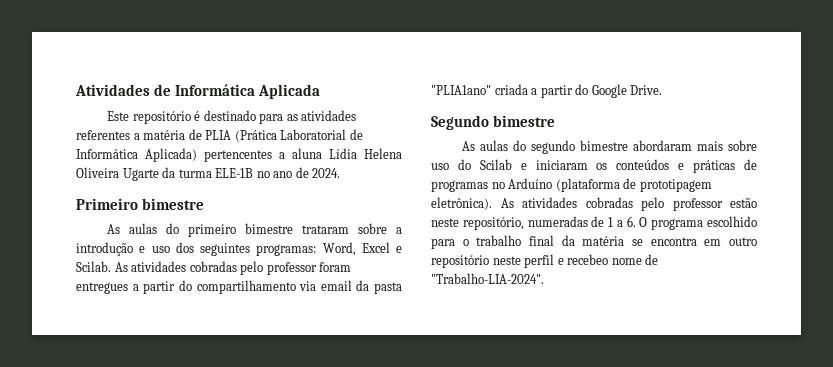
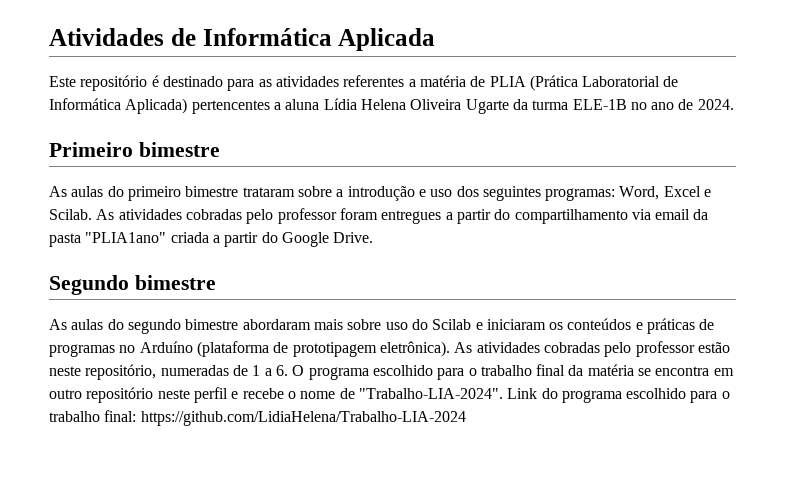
- As atividades cobradas pelo professor estão neste repositório, numeradas de 1 a 6. O programa escolhido para o trabalho final da matéria se encontra em outro repositório neste perfil e recebeo nome de "Trabalho-LIA-2024".
+ As atividades cobradas pelo professor estão neste repositório, numeradas de 1 a 6. O programa escolhido para o trabalho final da matéria se encontra em outro repositório neste perfil e recebe o nome de "Trabalho-LIA-2024".
+ Link do programa escolhido para o trabalho final: https://github.com/LidiaHelena/Trabalho-LIA-2024

